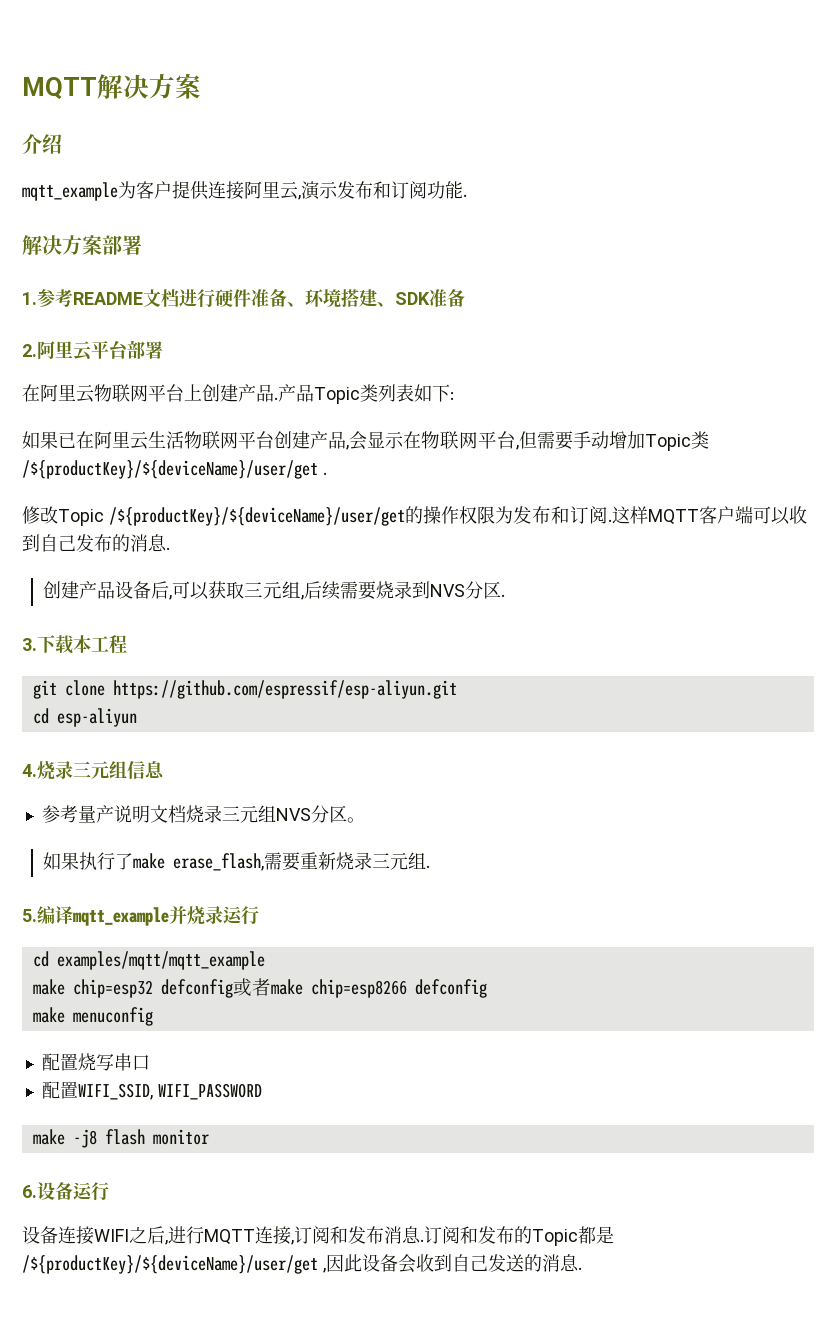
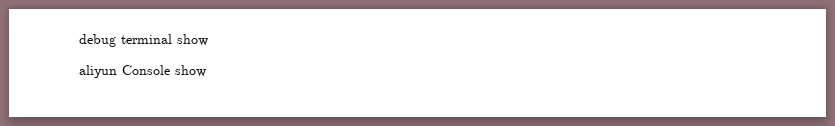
- MQTT解决方案
- 介绍
- mqtt_example为客户提供连接阿里云,演示发布和订阅功能.
- 解决方案部署
- 1.参考README文档进行硬件准备、环境搭建、SDK准备
- 2.阿里云平台部署
- 在阿里云物联网平台上创建产品.产品Topic类列表如下:
- 如果已在阿里云生活物联网平台创建产品,会显示在物联网平台,但需要手动增加Topic类/${productKey}/${deviceName}/user/get .
- 修改Topic /${productKey}/${deviceName}/user/get的操作权限为发布和订阅.这样MQTT客户端可以收到自己发布的消息.
- 创建产品设备后,可以获取三元组,后续需要烧录到NVS分区.
- 3.下载本工程
- git clone https://github.com/espressif/esp-aliyun.git
- cd esp-aliyun
- 4.烧录三元组信息
- 参考量产说明文档烧录三元组NVS分区。
- 如果执行了make erase_flash,需要重新烧录三元组.
- 5.编译mqtt_example并烧录运行
- cd examples/mqtt/mqtt_example
- make chip=esp32 defconfig或者make chip=esp8266 defconfig
- make menuconfig
- 配置烧写串口
- 配置WIFI_SSID, WIFI_PASSWORD
- make -j8 flash monitor
- 6.设备运行
- 设备连接WIFI之后,进行MQTT连接,订阅和发布消息.订阅和发布的Topic都是/${productKey}/${deviceName}/user/get ,因此设备会收到自己发送的消息.
+ debug terminal show
+ aliyun Console show

